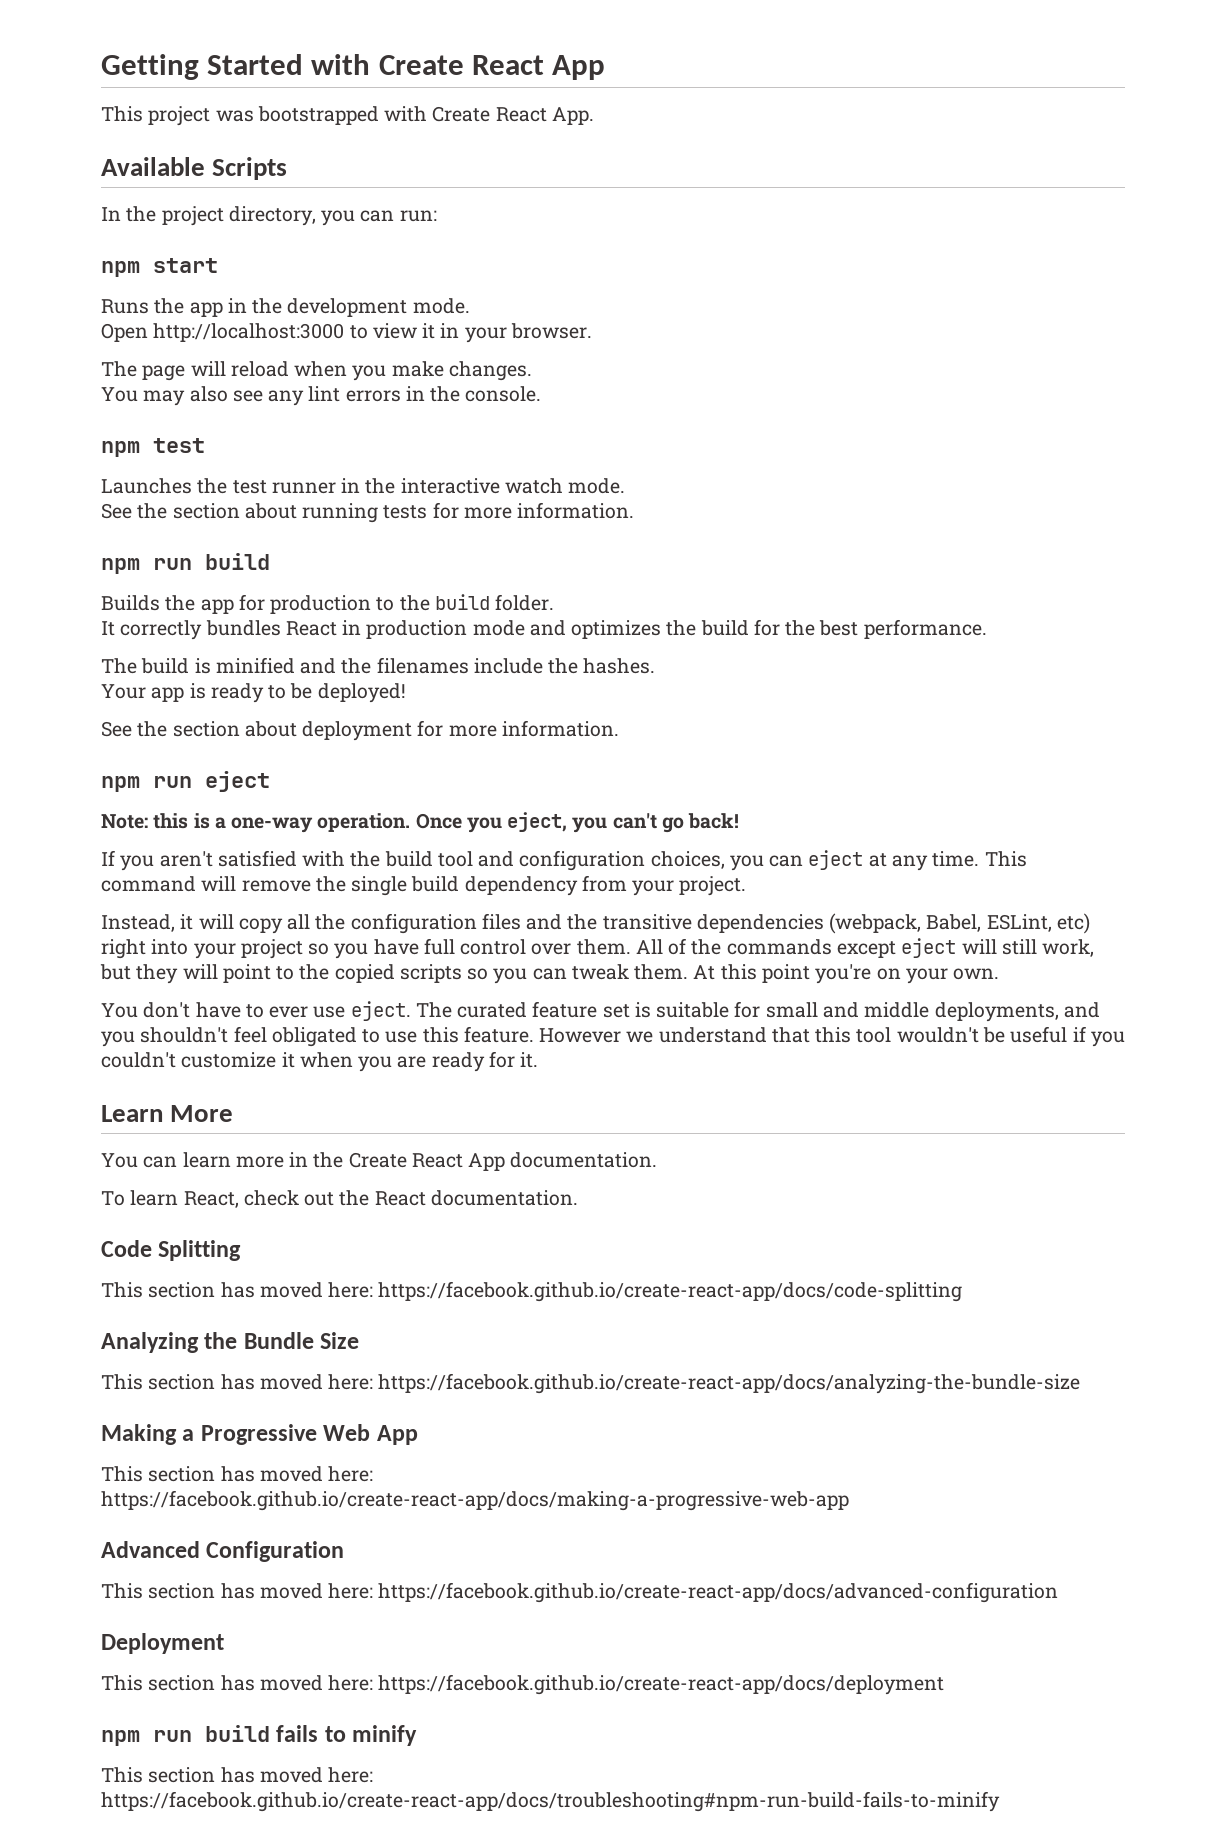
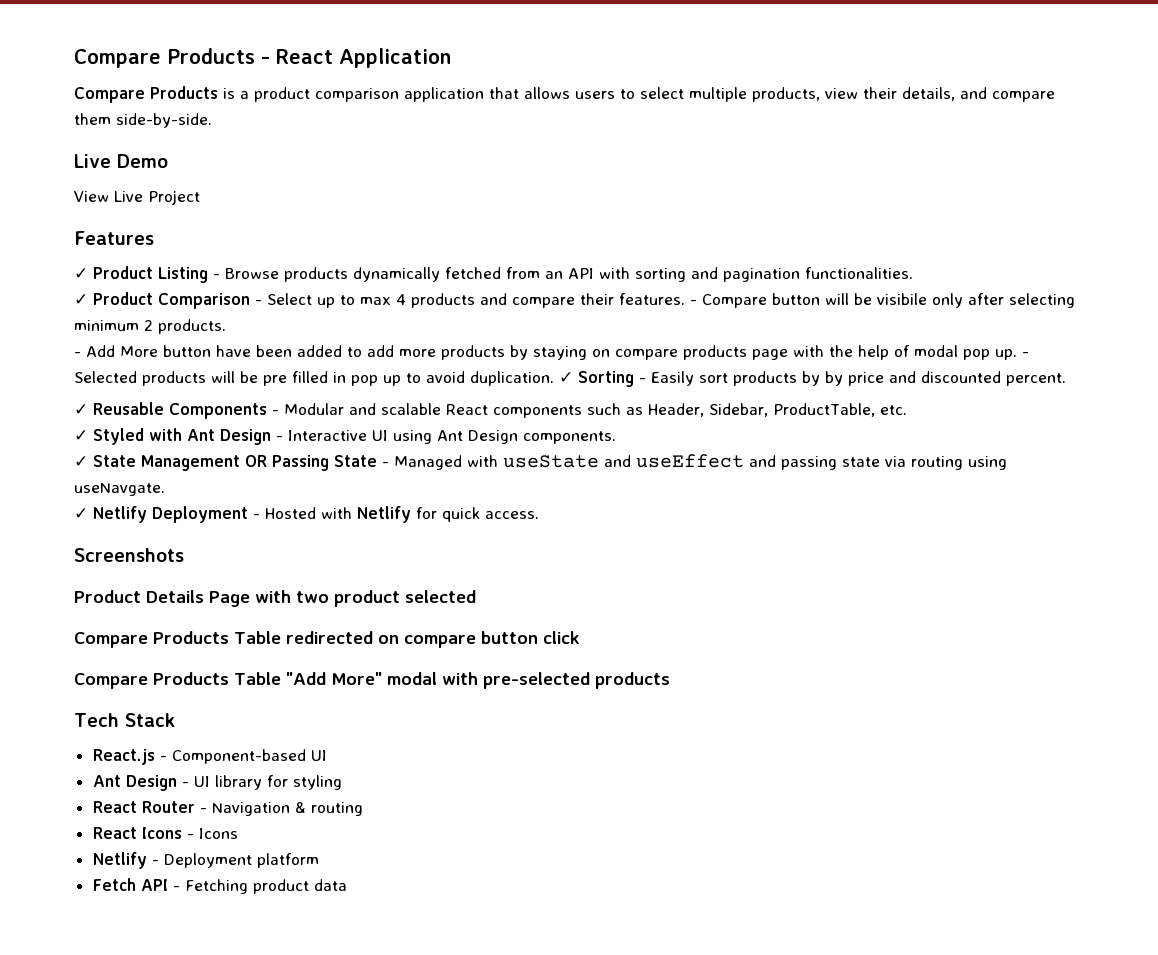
- Getting Started with Create React App
- This project was bootstrapped with Create React App.
- Available Scripts
- In the project directory, you can run:
- npm start
- Runs the app in the development mode.
- Open http://localhost:3000 to view it in your browser.
- The page will reload when you make changes.
- You may also see any lint errors in the console.
- npm test
- Launches the test runner in the interactive watch mode.
- See the section about running tests for more information.
- npm run build
- Builds the app for production to the build folder.
- It correctly bundles React in production mode and optimizes the build for the best performance.
- The build is minified and the filenames include the hashes.
- Your app is ready to be deployed!
- See the section about deployment for more information.
- npm run eject
- Note: this is a one-way operation. Once you eject, you can't go back!
- If you aren't satisfied with the build tool and configuration choices, you can eject at any time. This command will remove the single build dependency from your project.
- Instead, it will copy all the configuration files and the transitive dependencies (webpack, Babel, ESLint, etc) right into your project so you have full control over them. All of the commands except eject will still work, but they will point to the copied scripts so you can tweak them. At this point you're on your own.
- You don't have to ever use eject. The curated feature set is suitable for small and middle deployments, and you shouldn't feel obligated to use this feature. However we understand that this tool wouldn't be useful if you couldn't customize it when you are ready for it.
- Learn More
- You can learn more in the Create React App documentation.
- To learn React, check out the React documentation.
- Code Splitting
- This section has moved here: https://facebook.github.io/create-react-app/docs/code-splitting
- Analyzing the Bundle Size
- This section has moved here: https://facebook.github.io/create-react-app/docs/analyzing-the-bundle-size
- Making a Progressive Web App
- This section has moved here: https://facebook.github.io/create-react-app/docs/making-a-progressive-web-app
- Advanced Configuration
- This section has moved here: https://facebook.github.io/create-react-app/docs/advanced-configuration
- Deployment
- This section has moved here: https://facebook.github.io/create-react-app/docs/deployment
- npm run build fails to minify
- This section has moved here: https://facebook.github.io/create-react-app/docs/troubleshooting#npm-run-build-fails-to-minify
+ Compare Products - React Application
+ Compare Products is a product comparison application that allows users to select multiple products, view their details, and compare them side-by-side.
+ Live Demo
+ View Live Project
+ Features
+ ✓ Product Listing - Browse products dynamically fetched from an API with sorting and pagination functionalities.
+ ✓ Product Comparison - Select up to max 4 products and compare their features. - Compare button will be visibile only after selecting minimum 2 products.
+ - Add More button have been added to add more products by staying on compare products page with the help of modal pop up. - Selected products will be pre filled in pop up to avoid duplication. ✓ Sorting - Easily sort products by by price and discounted percent.
+ ✓ Reusable Components - Modular and scalable React components such as Header, Sidebar, ProductTable, etc.
+ ✓ Styled with Ant Design - Interactive UI using Ant Design components.
+ ✓ State Management OR Passing State - Managed with useState and useEffect and passing state via routing using useNavgate.
+ ✓ Netlify Deployment - Hosted with Netlify for quick access.
+ Screenshots
+ Product Details Page with two product selected
+ Compare Products Table redirected on compare button click
+ Compare Products Table "Add More" modal with pre-selected products
+ Tech Stack
+ React.js - Component-based UI
+ Ant Design - UI library for styling
+ React Router - Navigation & routing
+ React Icons - Icons
+ Netlify - Deployment platform
+ Fetch API - Fetching product data

